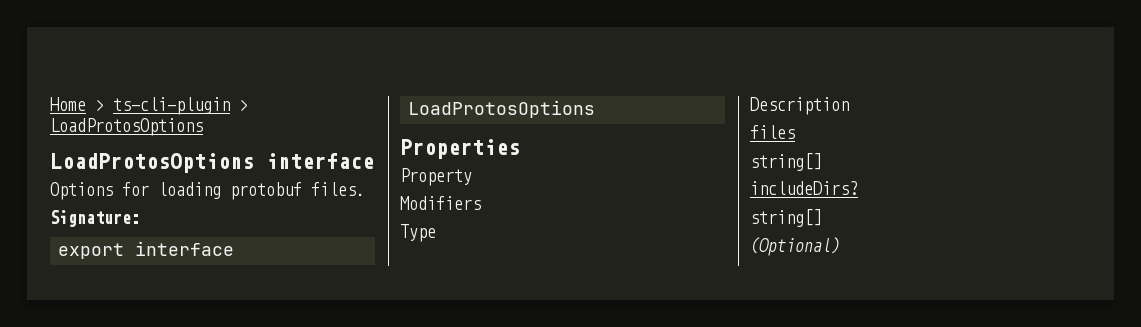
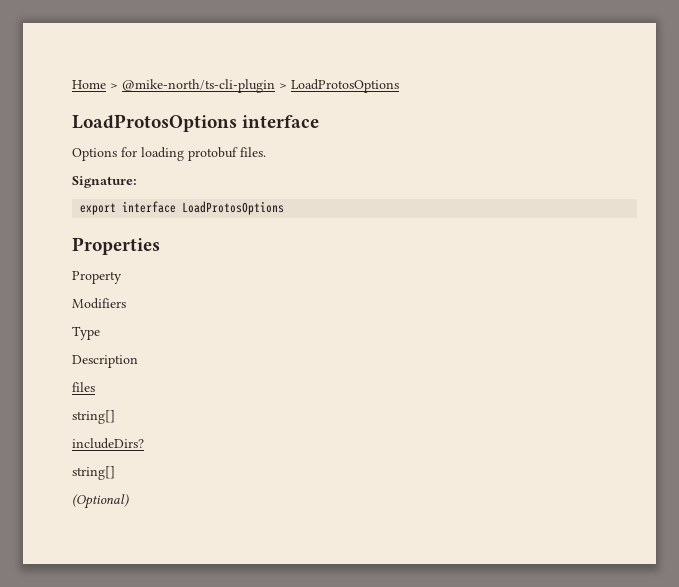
- Home > ts-cli-plugin > LoadProtosOptions
+ Home > @mike-north/ts-cli-plugin > LoadProtosOptions

